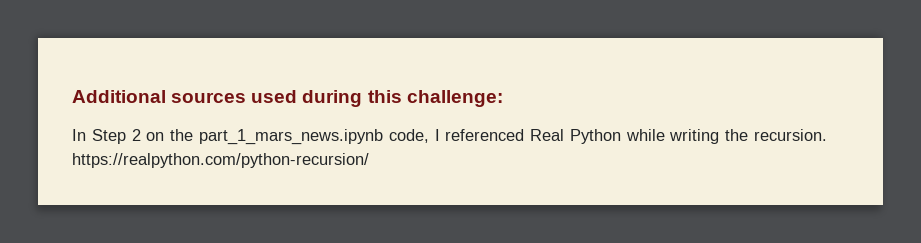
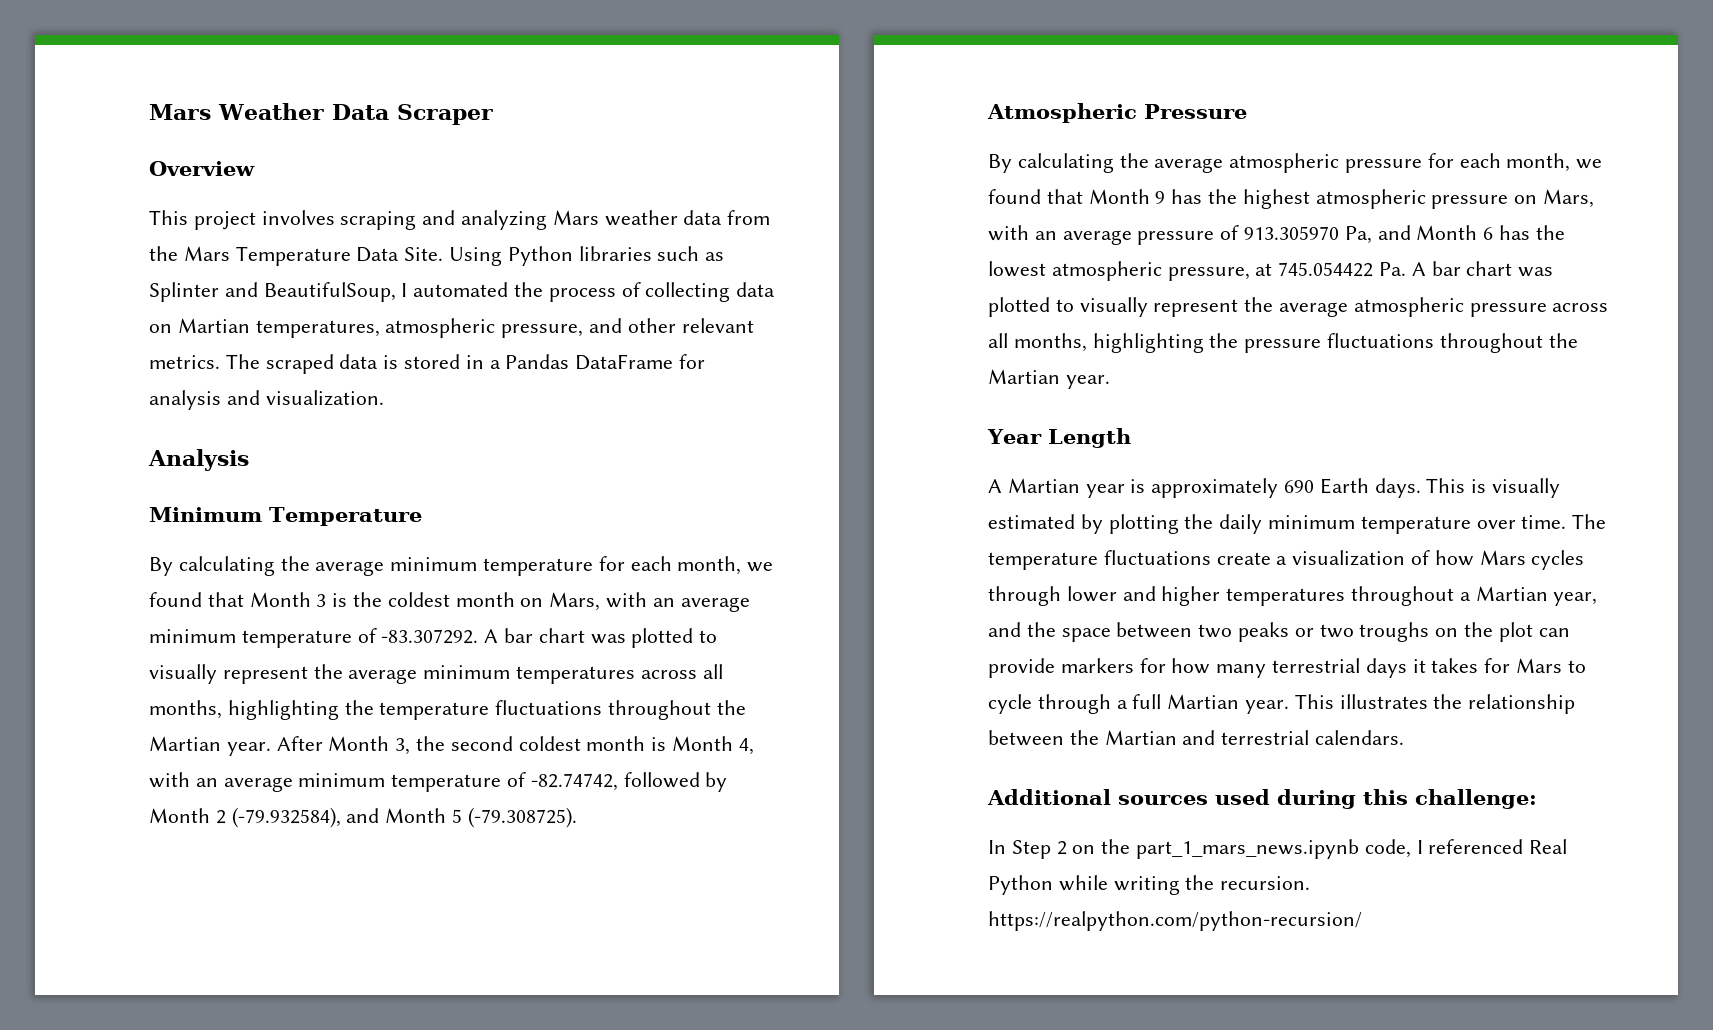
+ Mars Weather Data Scraper
+ Overview
+ This project involves scraping and analyzing Mars weather data from the Mars Temperature Data Site. Using Python libraries such as Splinter and BeautifulSoup, I automated the process of collecting data on Martian temperatures, atmospheric pressure, and other relevant metrics. The scraped data is stored in a Pandas DataFrame for analysis and visualization.
+ Analysis
+ Minimum Temperature
+ By calculating the average minimum temperature for each month, we found that Month 3 is the coldest month on Mars, with an average minimum temperature of -83.307292. A bar chart was plotted to visually represent the average minimum temperatures across all months, highlighting the temperature fluctuations throughout the Martian year. After Month 3, the second coldest month is Month 4, with an average minimum temperature of -82.74742, followed by Month 2 (-79.932584), and Month 5 (-79.308725).
+ Atmospheric Pressure
+ By calculating the average atmospheric pressure for each month, we found that Month 9 has the highest atmospheric pressure on Mars, with an average pressure of 913.305970 Pa, and Month 6 has the lowest atmospheric pressure, at 745.054422 Pa. A bar chart was plotted to visually represent the average atmospheric pressure across all months, highlighting the pressure fluctuations throughout the Martian year.
+ Year Length
+ A Martian year is approximately 690 Earth days. This is visually estimated by plotting the daily minimum temperature over time. The temperature fluctuations create a visualization of how Mars cycles through lower and higher temperatures throughout a Martian year, and the space between two peaks or two troughs on the plot can provide markers for how many terrestrial days it takes for Mars to cycle through a full Martian year. This illustrates the relationship between the Martian and terrestrial calendars.

